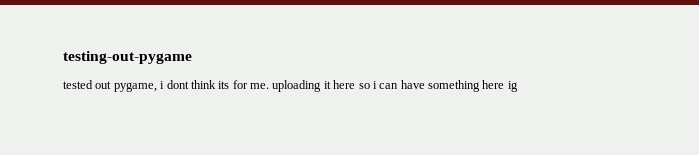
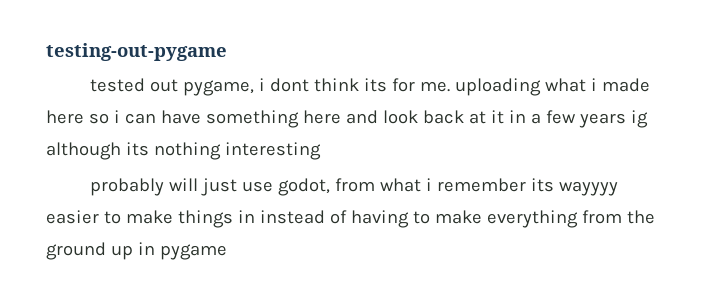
- tested out pygame, i dont think its for me. uploading it here so i can have something here ig
+ tested out pygame, i dont think its for me. uploading what i made here so i can have something here and look back at it in a few years ig although its nothing interesting
+ probably will just use godot, from what i remember its wayyyy easier to make things in instead of having to make everything from the ground up in pygame

